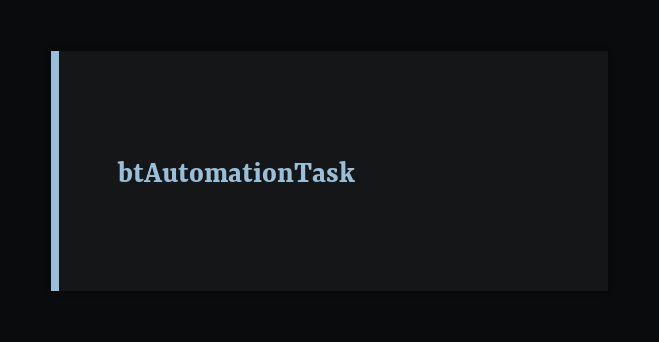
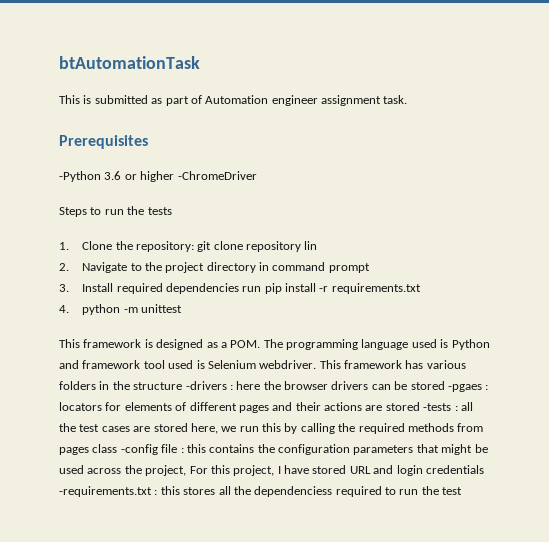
+ This is submitted as part of Automation engineer assignment task.
+ Prerequisites
+ -Python 3.6 or higher -ChromeDriver
+ Steps to run the tests
+ 1. Clone the repository: git clone repository lin
+ 2. Navigate to the project directory in command prompt
+ 3. Install required dependencies run pip install -r requirements.txt
+ 4. python -m unittest
+ This framework is designed as a POM. The programming language used is Python and framework tool used is Selenium webdriver. This framework has various folders in the structure -drivers : here the browser drivers can be stored -pgaes : locators for elements of different pages and their actions are stored -tests : all the test cases are stored here, we run this by calling the required methods from pages class -config file : this contains the configuration parameters that might be used across the project, For this project, I have stored URL and login credentials -requirements.txt : this stores all the dependenciess required to run the test

